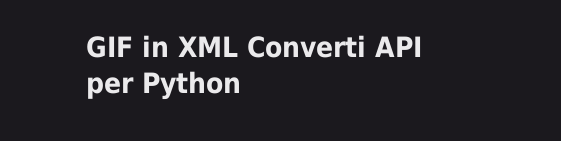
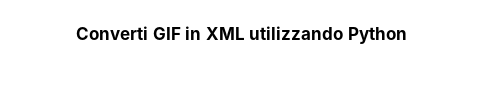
- GIF in XML Converti API per Python
+ Converti GIF in XML utilizzando Python

